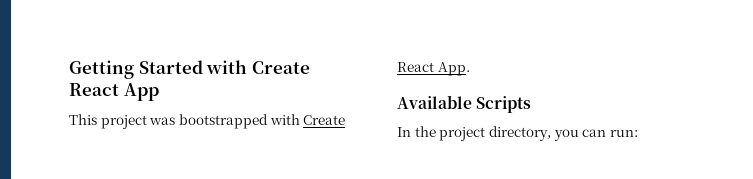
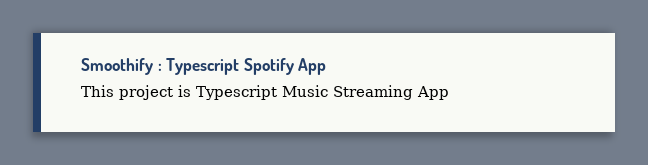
- Getting Started with Create React App
- This project was bootstrapped with Create React App.
- Available Scripts
- In the project directory, you can run:
+ Smoothify : Typescript Spotify App
+ This project is Typescript Music Streaming App

